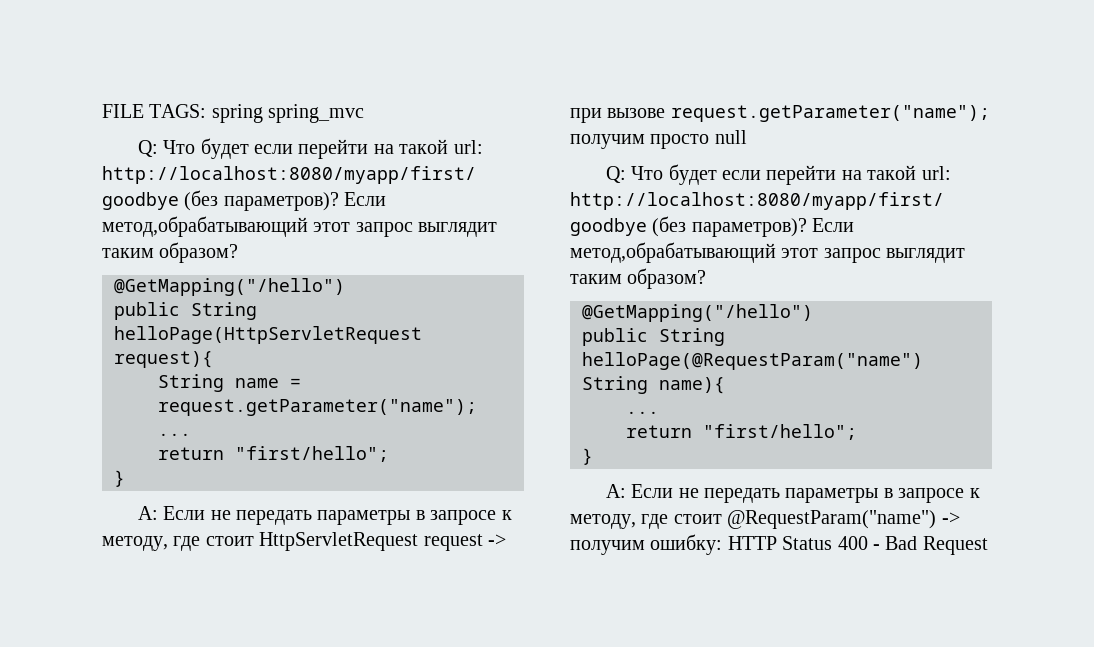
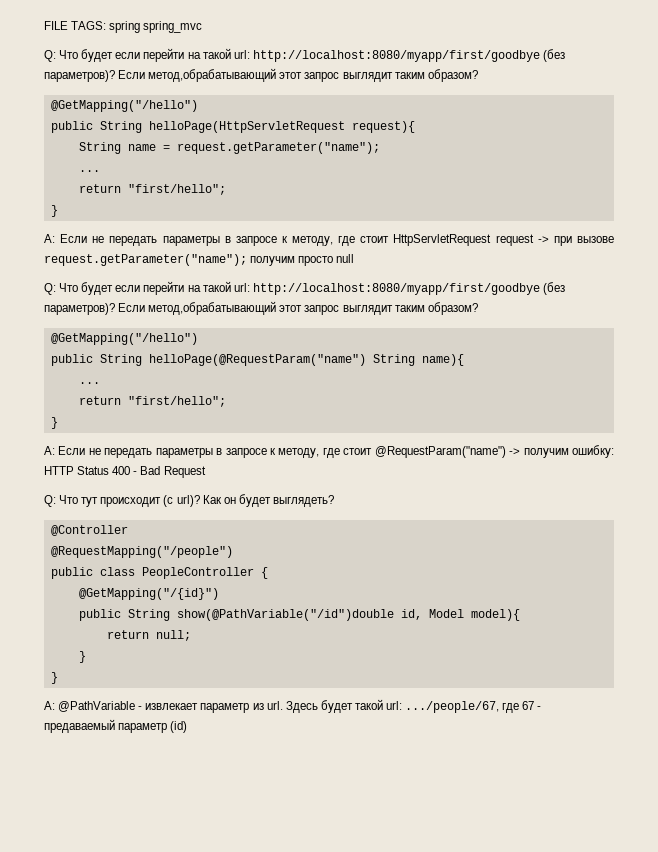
+ Q: Что тут происходит (с url)? Как он будет выглядеть?
+ @Controller
+ @RequestMapping("/people")
+ public class PeopleController {
+ @GetMapping("/{id}")
+ public String show(@PathVariable("/id")double id, Model model){
+ return null;
+ }
+ }
+ A: @PathVariable - извлекает параметр из url. Здесь будет такой url: .../people/67, где 67 - предаваемый параметр (id)

